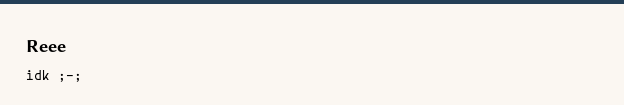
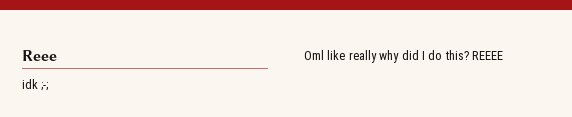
+ Oml like really why did I do this? REEEE

